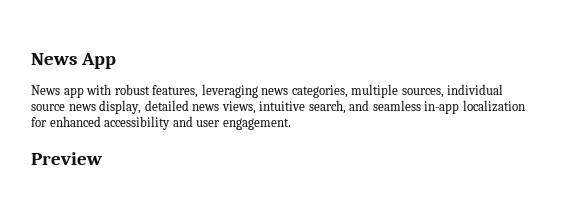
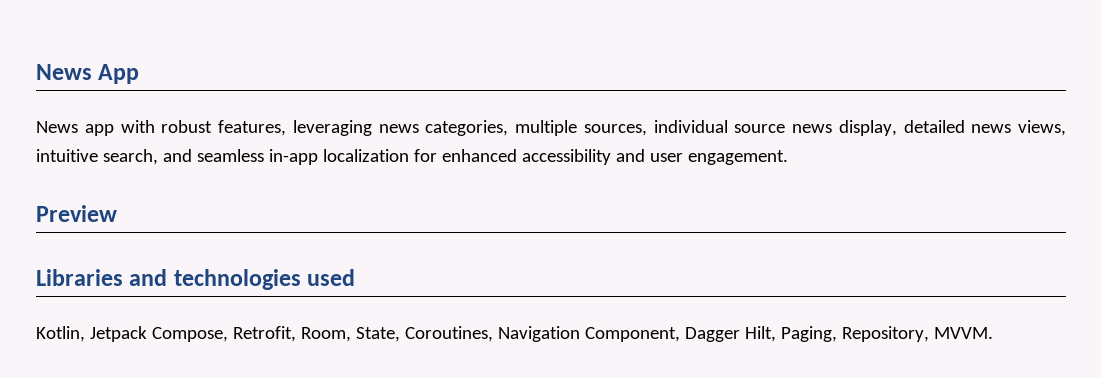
+ Libraries and technologies used
+ Kotlin, Jetpack Compose, Retrofit, Room, State, Coroutines, Navigation Component, Dagger Hilt, Paging, Repository, MVVM.

